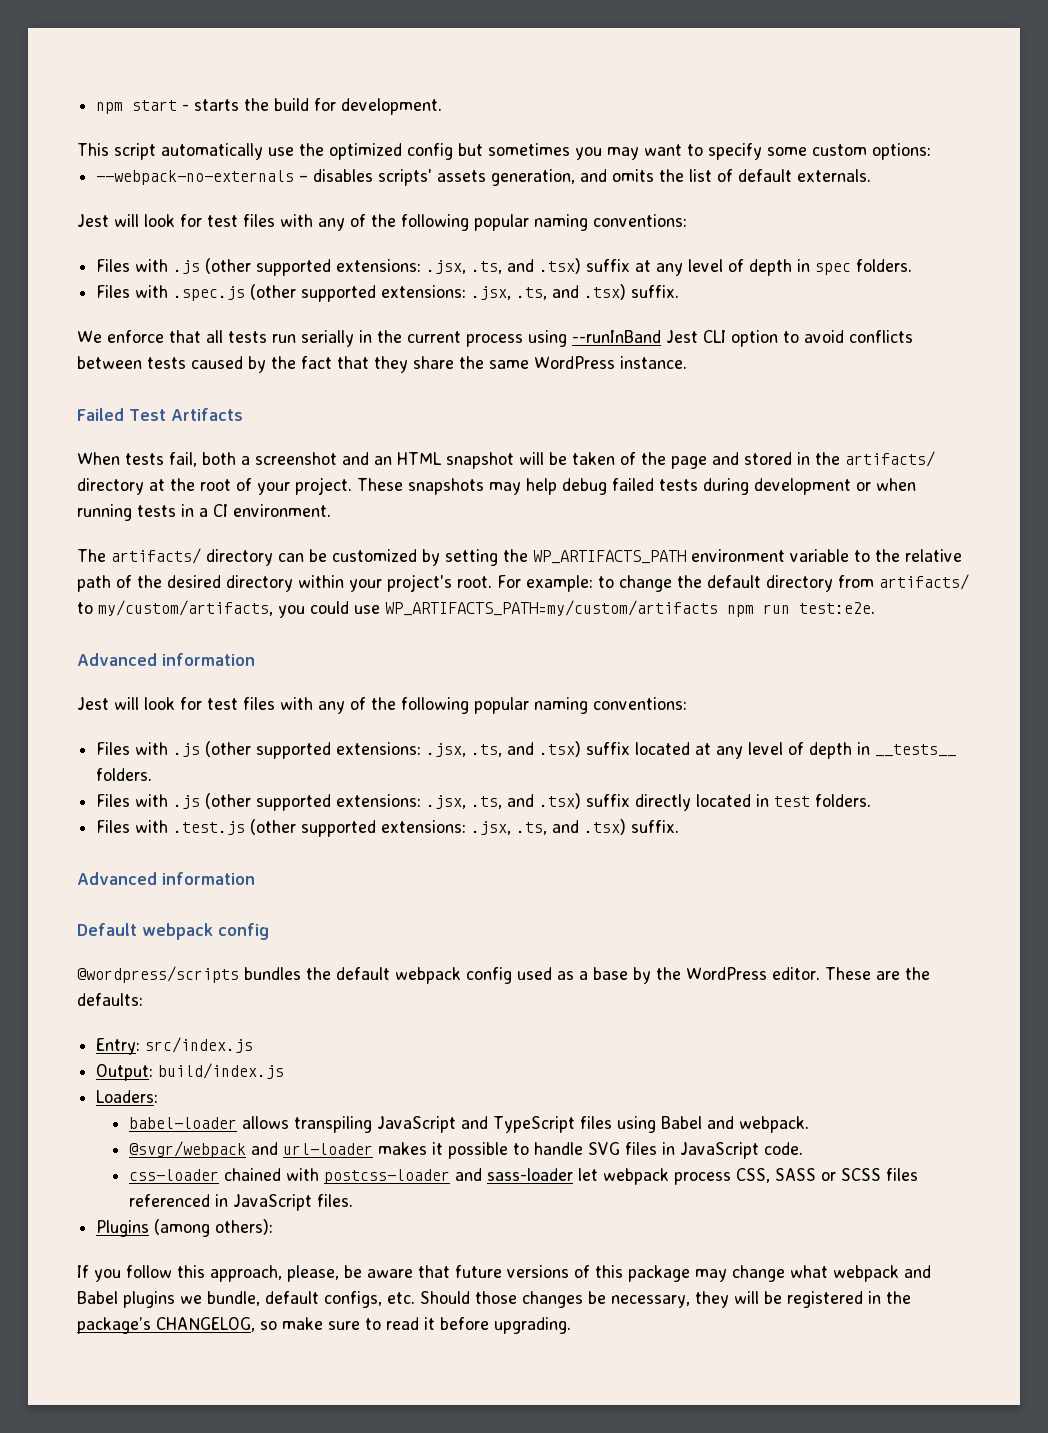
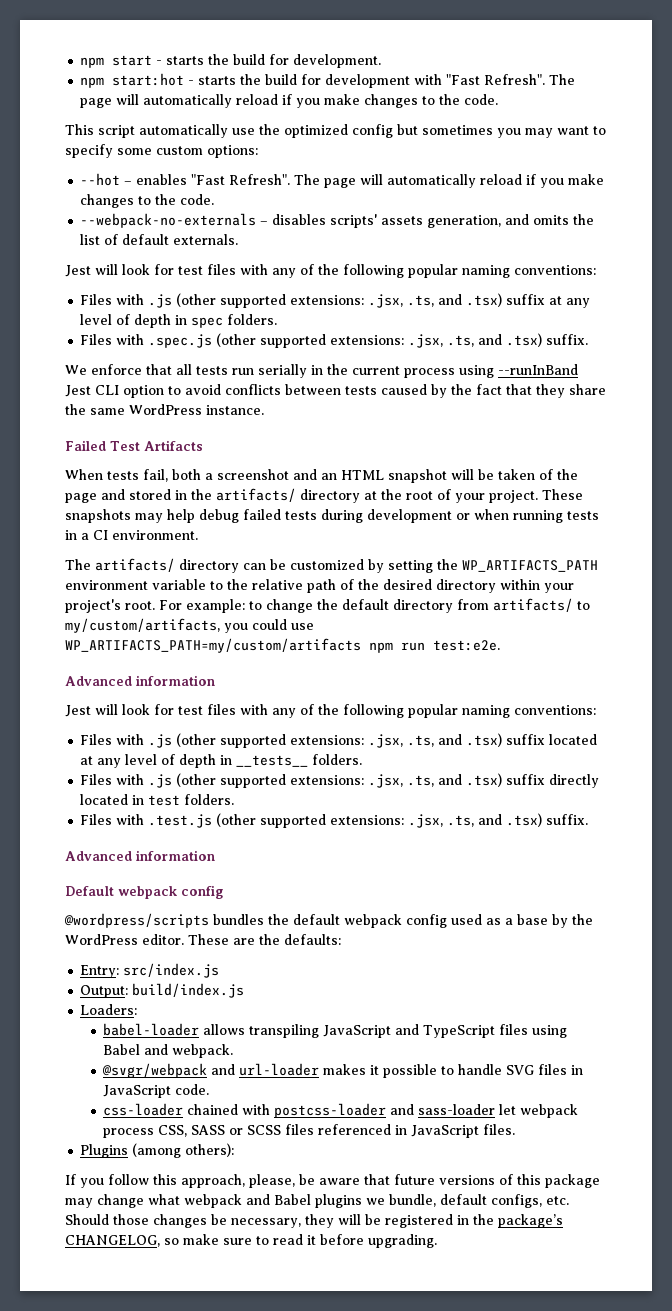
+ npm start:hot - starts the build for development with "Fast Refresh". The page will automatically reload if you make changes to the code.
+ --hot – enables "Fast Refresh". The page will automatically reload if you make changes to the code.

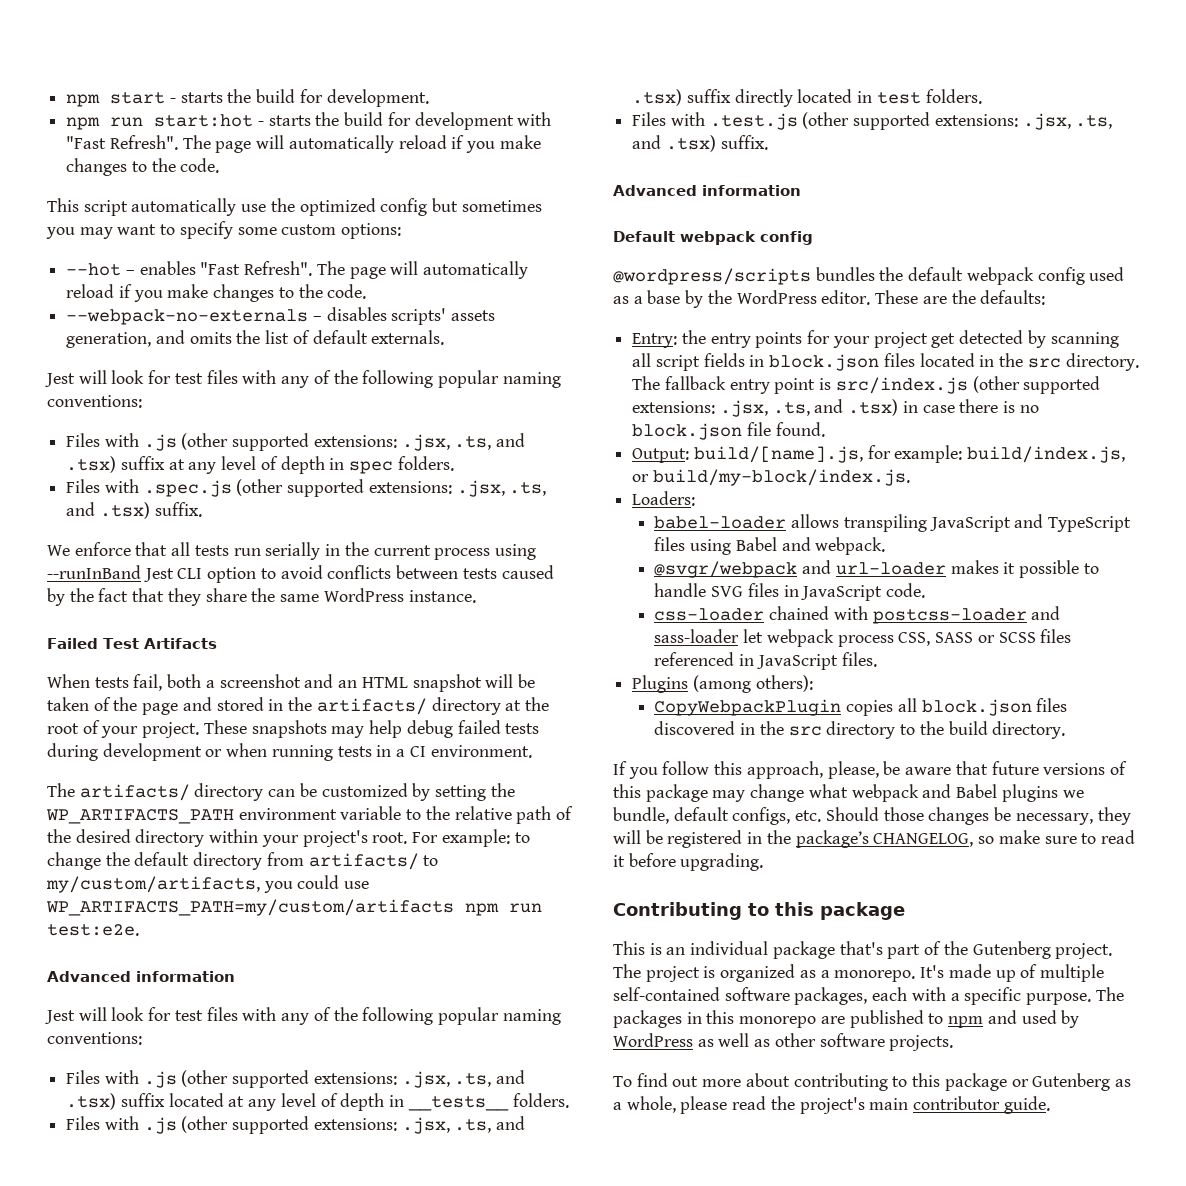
- npm start:hot - starts the build for development with "Fast Refresh".
+ npm run start:hot - starts the build for development with "Fast Refresh".
- Entry: src/index.js
- Output: build/index.js
+ Entry: the entry points for your project get detected by scanning all script fields in block.json files located in the src directory. The fallback entry point is src/index.js (other supported extensions: .jsx, .ts, and .tsx) in case there is no block.json file found.
+ Output: build/[name].js, for example: build/index.js, or build/my-block/index.js.
+ CopyWebpackPlugin copies all block.json files discovered in the src directory to the build directory.
+ Contributing to this package
+ This is an individual package that's part of the Gutenberg project. The project is organized as a monorepo. It's made up of multiple self-contained software packages, each with a specific purpose. The packages in this monorepo are published to npm and used by WordPress as well as other software projects.
+ To find out more about contributing to this package or Gutenberg as a whole, please read the project's main contributor guide.

